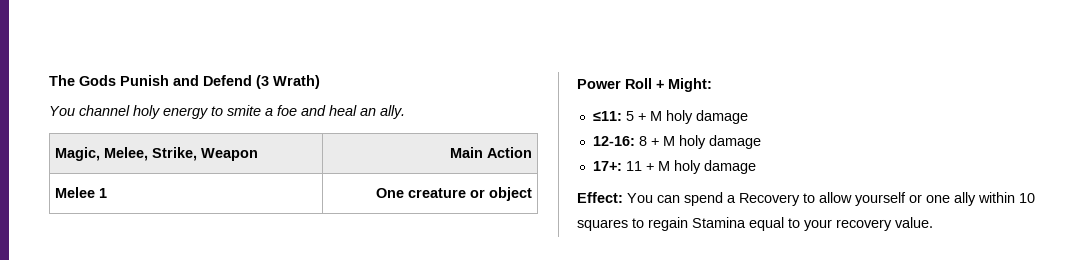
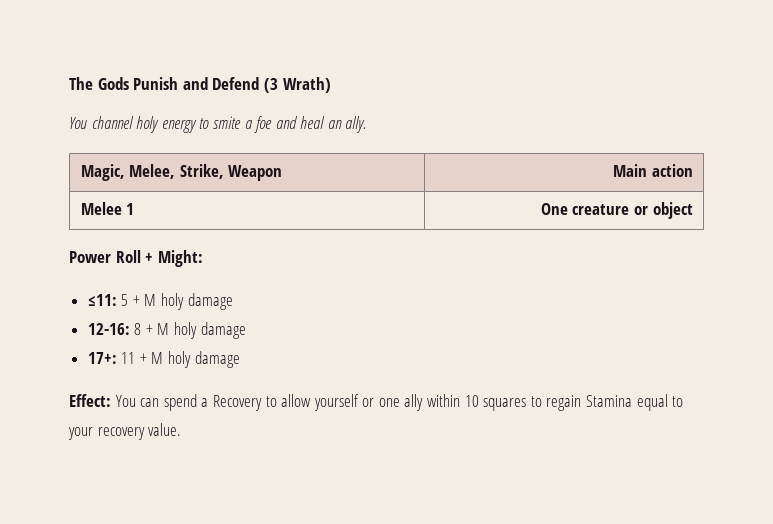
- Magic, Melee, Strike, Weapon | Main Action
+ Magic, Melee, Strike, Weapon | Main action

